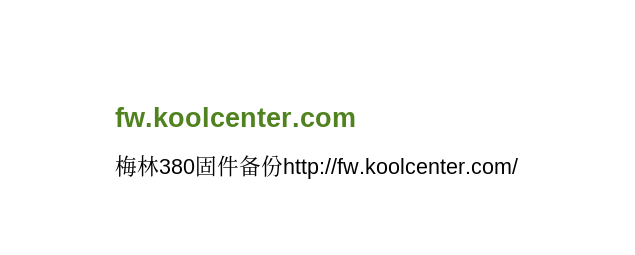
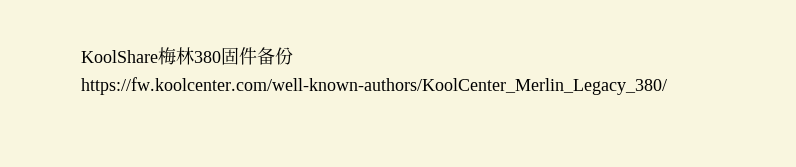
- fw.koolcenter.com
- 梅林380固件备份http://fw.koolcenter.com/
+ KoolShare梅林380固件备份https://fw.koolcenter.com/well-known-authors/KoolCenter_Merlin_Legacy_380/

